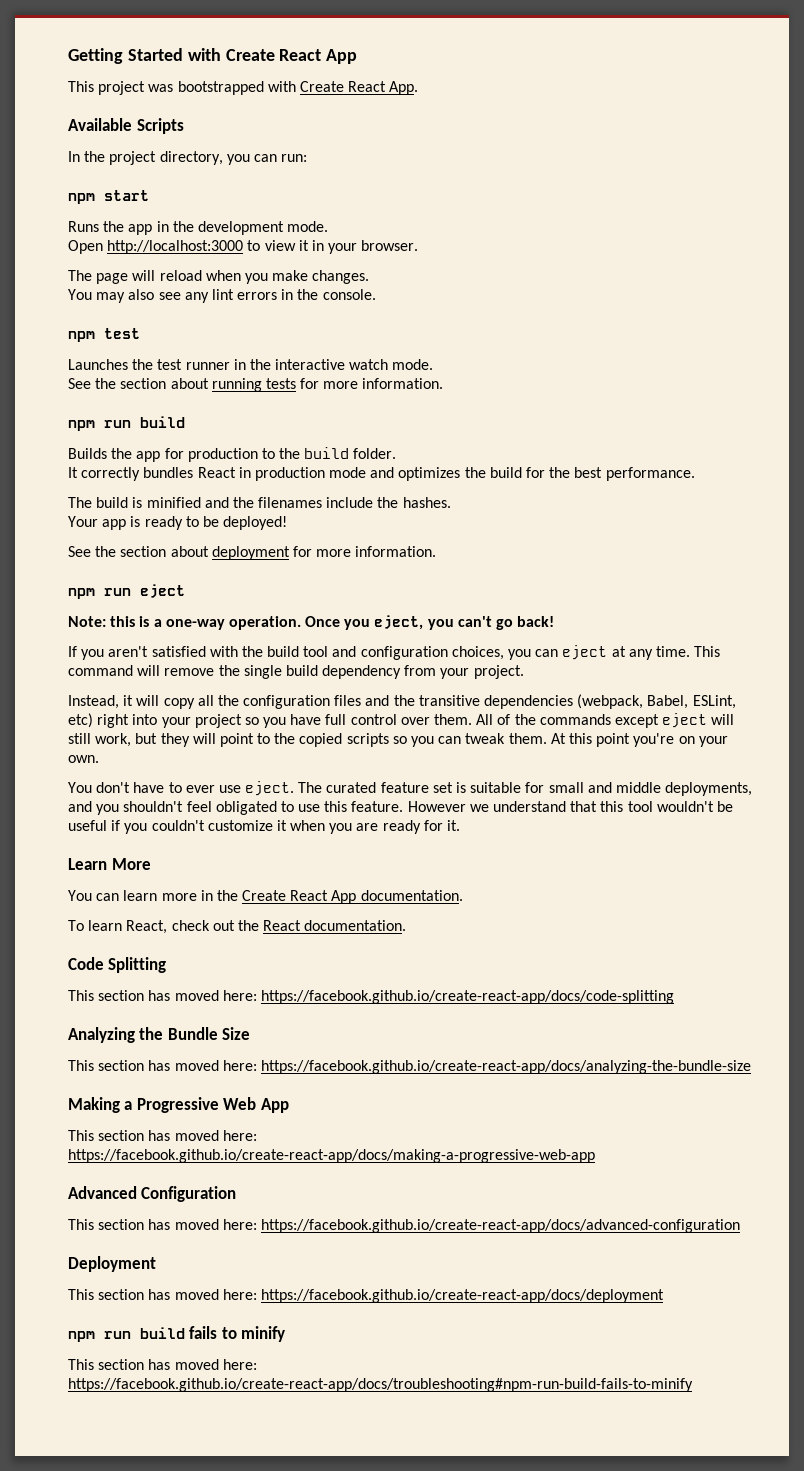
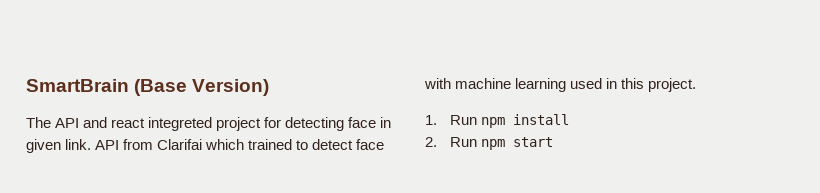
- Getting Started with Create React App
- This project was bootstrapped with Create React App.
- Available Scripts
- In the project directory, you can run:
- npm start
- Runs the app in the development mode.
- Open http://localhost:3000 to view it in your browser.
- The page will reload when you make changes.
- You may also see any lint errors in the console.
- npm test
- Launches the test runner in the interactive watch mode.
- See the section about running tests for more information.
- npm run build
- Builds the app for production to the build folder.
- It correctly bundles React in production mode and optimizes the build for the best performance.
- The build is minified and the filenames include the hashes.
- Your app is ready to be deployed!
- See the section about deployment for more information.
- npm run eject
- Note: this is a one-way operation. Once you eject, you can't go back!
- If you aren't satisfied with the build tool and configuration choices, you can eject at any time. This command will remove the single build dependency from your project.
- Instead, it will copy all the configuration files and the transitive dependencies (webpack, Babel, ESLint, etc) right into your project so you have full control over them. All of the commands except eject will still work, but they will point to the copied scripts so you can tweak them. At this point you're on your own.
- You don't have to ever use eject. The curated feature set is suitable for small and middle deployments, and you shouldn't feel obligated to use this feature. However we understand that this tool wouldn't be useful if you couldn't customize it when you are ready for it.
- Learn More
- You can learn more in the Create React App documentation.
- To learn React, check out the React documentation.
- Code Splitting
- This section has moved here: https://facebook.github.io/create-react-app/docs/code-splitting
- Analyzing the Bundle Size
- This section has moved here: https://facebook.github.io/create-react-app/docs/analyzing-the-bundle-size
- Making a Progressive Web App
- This section has moved here: https://facebook.github.io/create-react-app/docs/making-a-progressive-web-app
- Advanced Configuration
- This section has moved here: https://facebook.github.io/create-react-app/docs/advanced-configuration
- Deployment
- This section has moved here: https://facebook.github.io/create-react-app/docs/deployment
- npm run build fails to minify
- This section has moved here: https://facebook.github.io/create-react-app/docs/troubleshooting#npm-run-build-fails-to-minify
+ SmartBrain (Base Version)
+ The API and react integreted project for detecting face in given link. API from Clarifai which trained to detect face with machine learning used in this project.
+ 1. Run npm install
+ 2. Run npm start

